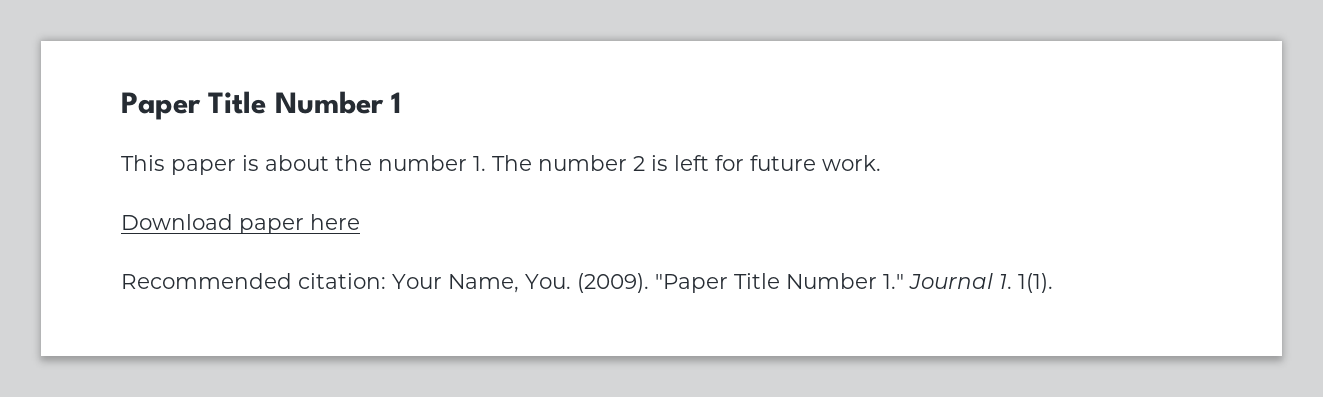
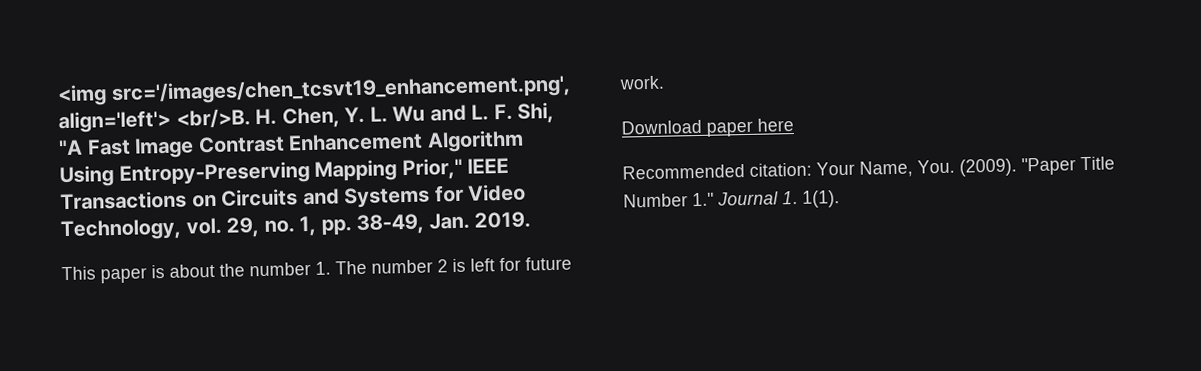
- Paper Title Number 1
+ <img src='/images/chen_tcsvt19_enhancement.png', align='left'> <br/>B. H. Chen, Y. L. Wu and L. F. Shi, "A Fast Image Contrast Enhancement Algorithm Using Entropy-Preserving Mapping Prior," IEEE Transactions on Circuits and Systems for Video Technology, vol. 29, no. 1, pp. 38-49, Jan. 2019.

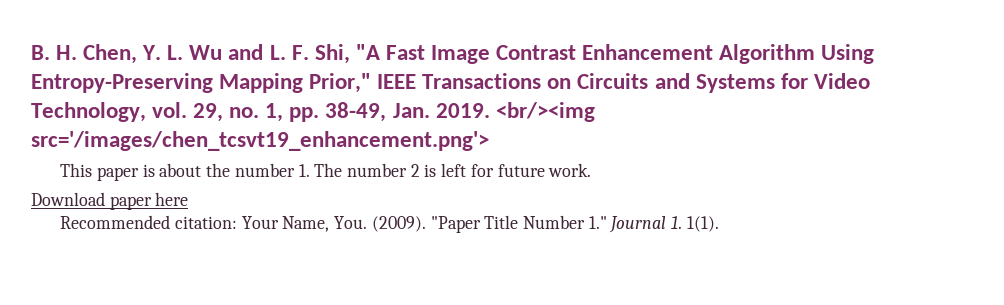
- <img src='/images/chen_tcsvt19_enhancement.png', align='left'> <br/>B. H. Chen, Y. L. Wu and L. F. Shi, "A Fast Image Contrast Enhancement Algorithm Using Entropy-Preserving Mapping Prior," IEEE Transactions on Circuits and Systems for Video Technology, vol. 29, no. 1, pp. 38-49, Jan. 2019.
+ B. H. Chen, Y. L. Wu and L. F. Shi, "A Fast Image Contrast Enhancement Algorithm Using Entropy-Preserving Mapping Prior," IEEE Transactions on Circuits and Systems for Video Technology, vol. 29, no. 1, pp. 38-49, Jan. 2019. <br/><img src='/images/chen_tcsvt19_enhancement.png'>

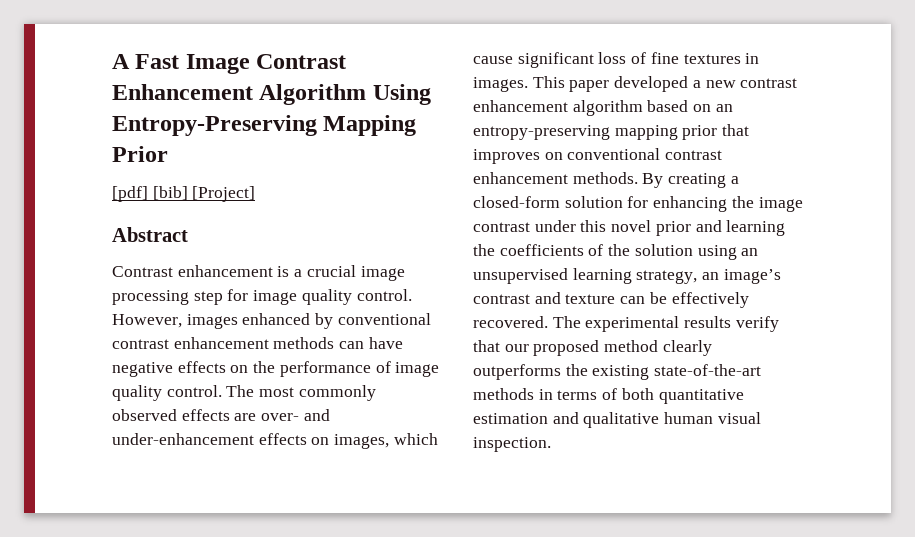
- B. H. Chen, Y. L. Wu and L. F. Shi, "A Fast Image Contrast Enhancement Algorithm Using Entropy-Preserving Mapping Prior," IEEE Transactions on Circuits and Systems for Video Technology, vol. 29, no. 1, pp. 38-49, Jan. 2019. <br/><img src='/images/chen_tcsvt19_enhancement.png'>
- This paper is about the number 1. The number 2 is left for future work.
- Download paper here
- Recommended citation: Your Name, You. (2009). "Paper Title Number 1." Journal 1. 1(1).
+ A Fast Image Contrast Enhancement Algorithm Using Entropy-Preserving Mapping Prior
+ [pdf] [bib] [Project]
+ Abstract
+ Contrast enhancement is a crucial image processing step for image quality control. However, images enhanced by conventional contrast enhancement methods can have negative effects on the performance of image quality control. The most commonly observed effects are over- and under-enhancement effects on images, which cause significant loss of fine textures in images. This paper developed a new contrast enhancement algorithm based on an entropy-preserving mapping prior that improves on conventional contrast enhancement methods. By creating a closed-form solution for enhancing the image contrast under this novel prior and learning the coefficients of the solution using an unsupervised learning strategy, an image’s contrast and texture can be effectively recovered. The experimental results verify that our proposed method clearly outperforms the existing state-of-the-art methods in terms of both quantitative estimation and qualitative human visual inspection.

